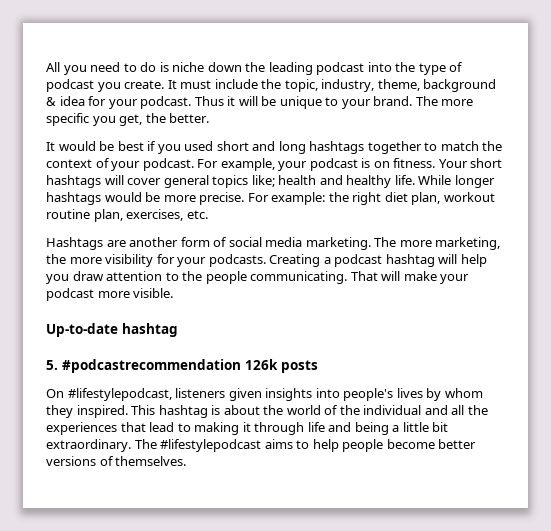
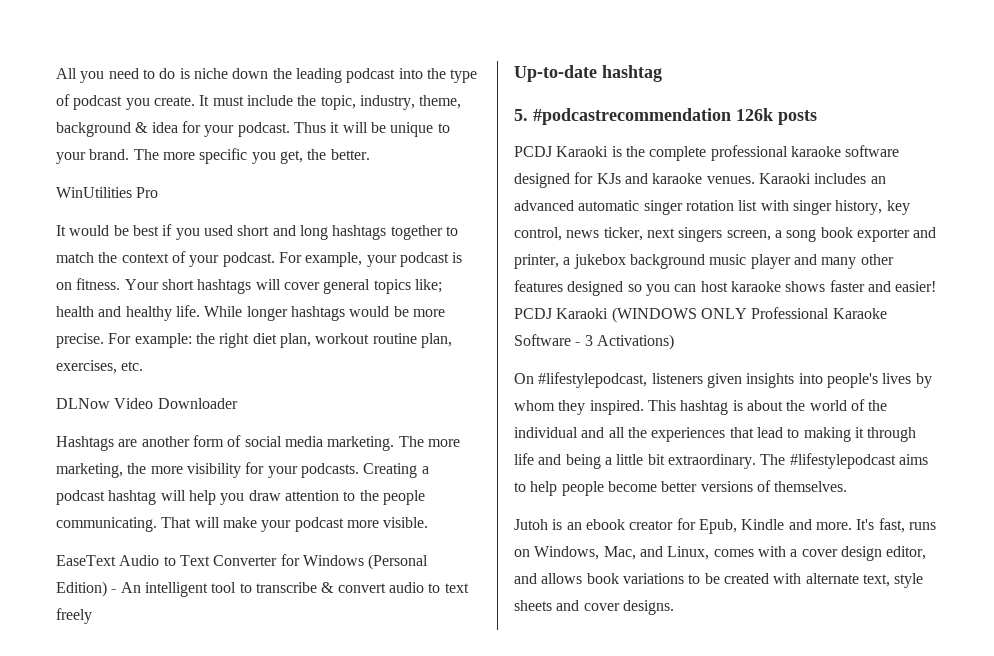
+ WinUtilities Pro
+ DLNow Video Downloader
+ EaseText Audio to Text Converter for Windows (Personal Edition) - An intelligent tool to transcribe & convert audio to text freely
+ PCDJ Karaoki is the complete professional karaoke software designed for KJs and karaoke venues. Karaoki includes an advanced automatic singer rotation list with singer history, key control, news ticker, next singers screen, a song book exporter and printer, a jukebox background music player and many other features designed so you can host karaoke shows faster and easier! PCDJ Karaoki (WINDOWS ONLY Professional Karaoke Software - 3 Activations)
+ Jutoh is an ebook creator for Epub, Kindle and more. It's fast, runs on Windows, Mac, and Linux, comes with a cover design editor, and allows book variations to be created with alternate text, style sheets and cover designs.

